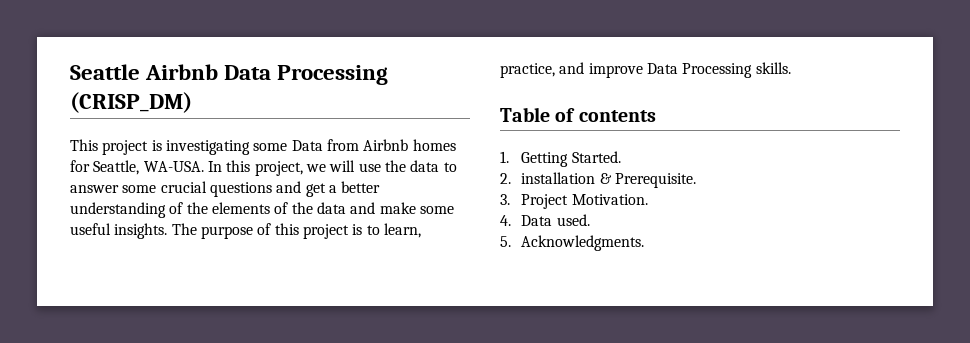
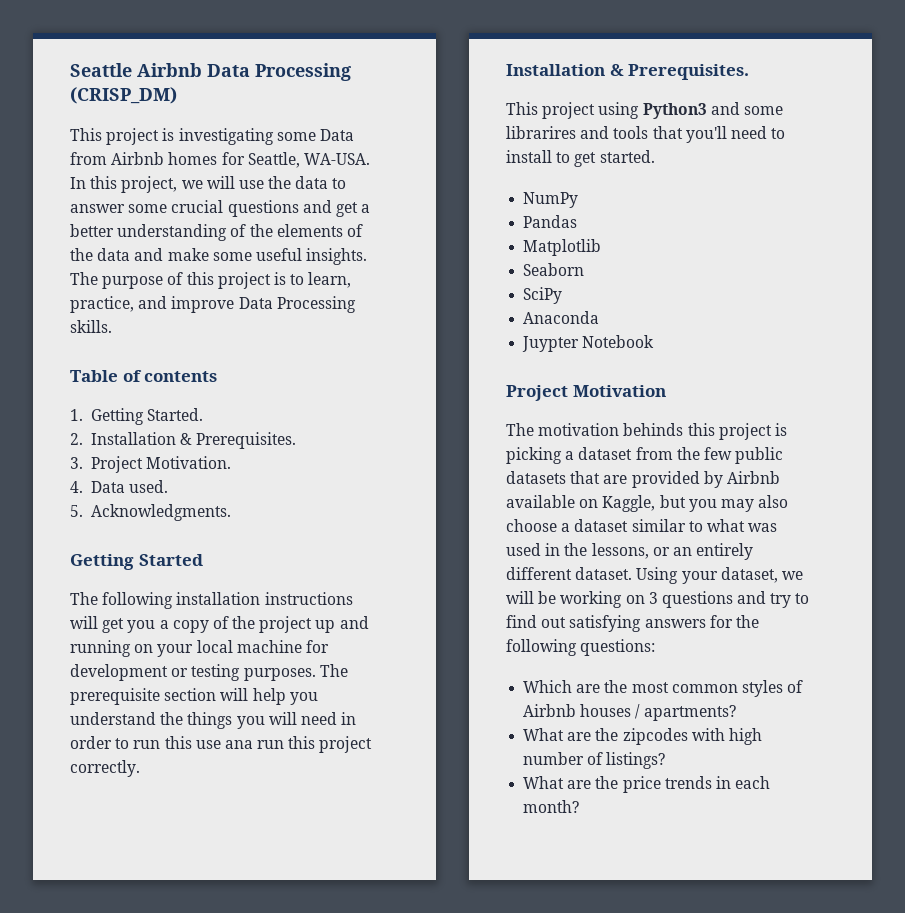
- 2. installation & Prerequisite.
+ 2. Installation & Prerequisites.
+ Getting Started
+ The following installation instructions will get you a copy of the project up and running on your local machine for development or testing purposes. The prerequisite section will help you understand the things you will need in order to run this use ana run this project correctly.
+ Installation & Prerequisites.
+ This project using Python3 and some librarires and tools that you'll need to install to get started.
+ NumPy
+ Pandas
+ Matplotlib
+ Seaborn
+ SciPy
+ Anaconda
+ Juypter Notebook
+ Project Motivation
+ The motivation behinds this project is picking a dataset from the few public datasets that are provided by Airbnb available on Kaggle, but you may also choose a dataset similar to what was used in the lessons, or an entirely different dataset. Using your dataset, we will be working on 3 questions and try to find out satisfying answers for the following questions:
+ Which are the most common styles of Airbnb houses / apartments?
+ What are the zipcodes with high number of listings?
+ What are the price trends in each month?

